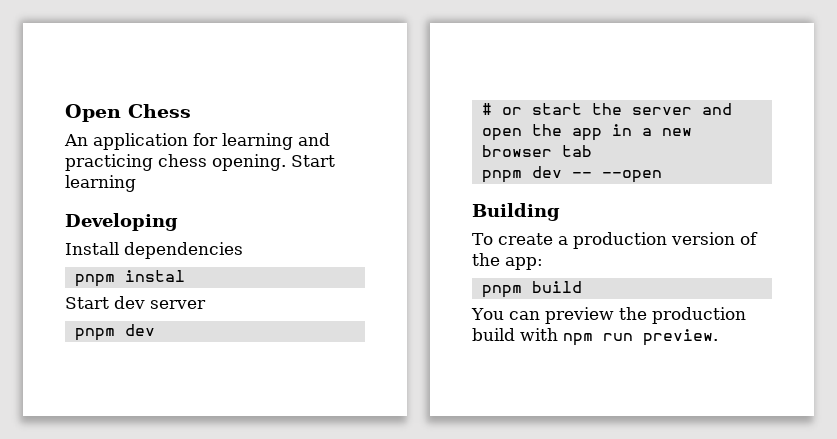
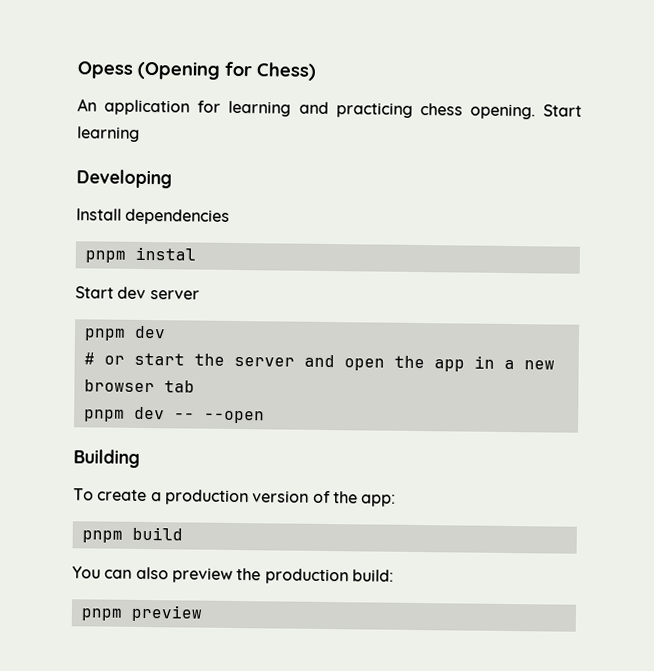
- Open Chess
+ Opess (Opening for Chess)
- You can preview the production build with npm run preview.
+ You can also preview the production build:
+ pnpm preview

